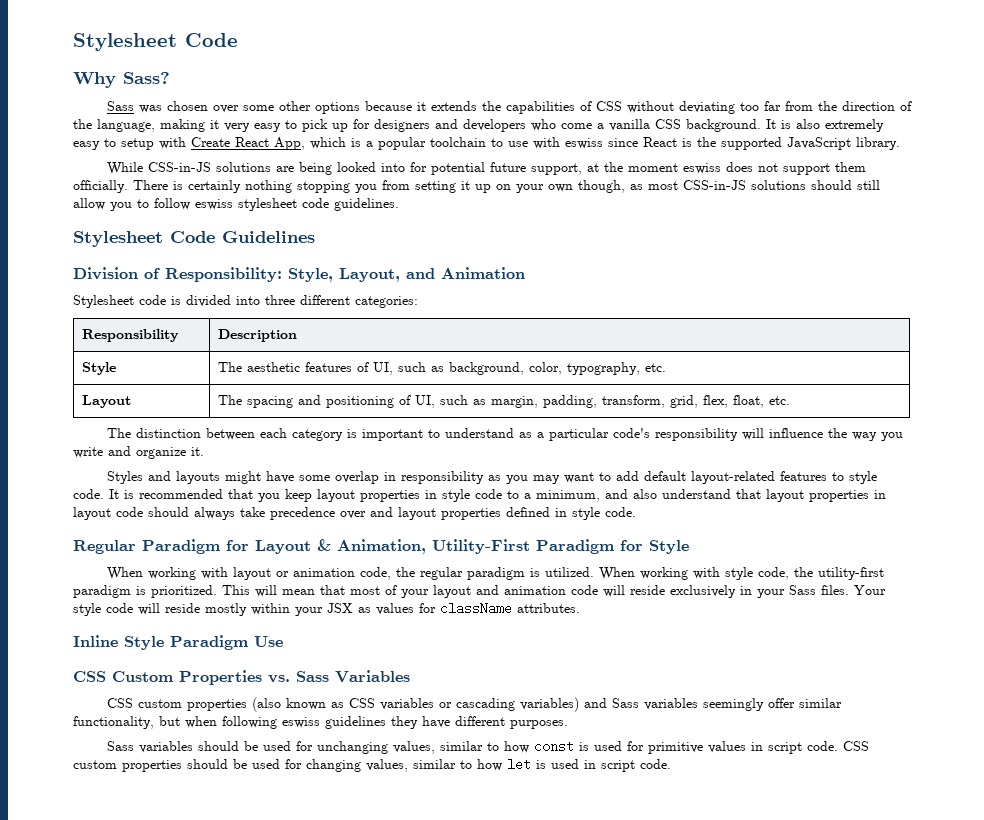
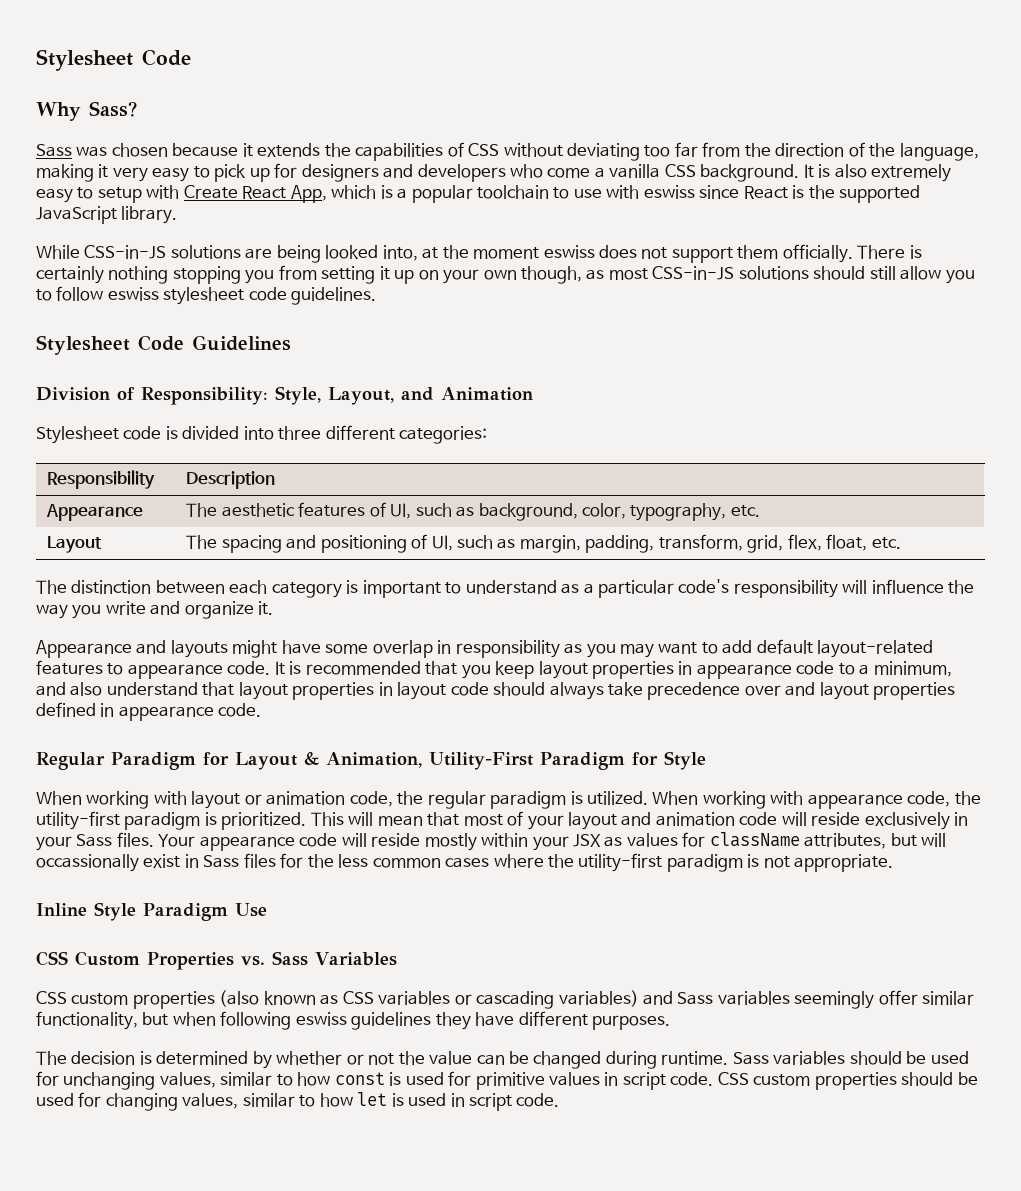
- Sass was chosen over some other options because it extends the capabilities of CSS without deviating too far from the direction of the language, making it very easy to pick up for designers and developers who come a vanilla CSS background.
+ Sass was chosen because it extends the capabilities of CSS without deviating too far from the direction of the language, making it very easy to pick up for designers and developers who come a vanilla CSS background.
- While CSS-in-JS solutions are being looked into for potential future support, at the moment eswiss does not support them officially.
+ While CSS-in-JS solutions are being looked into, at the moment eswiss does not support them officially.
- Style | The aesthetic features of UI, such as background, color, typography, etc.
+ Appearance | The aesthetic features of UI, such as background, color, typography, etc.
- Styles and layouts might have some overlap in responsibility as you may want to add default layout-related features to style code.
+ Appearance and layouts might have some overlap in responsibility as you may want to add default layout-related features to appearance code.
- It is recommended that you keep layout properties in style code to a minimum, and also understand that layout properties in layout code should always take precedence over and layout properties defined in style code.
+ It is recommended that you keep layout properties in appearance code to a minimum, and also understand that layout properties in layout code should always take precedence over and layout properties defined in appearance code.
- When working with style code, the utility-first paradigm is prioritized.
+ When working with appearance code, the utility-first paradigm is prioritized.
- Your style code will reside mostly within your JSX as values for className attributes.
+ Your appearance code will reside mostly within your JSX as values for className attributes, but will occassionally exist in Sass files for the less common cases where the utility-first paradigm is not appropriate.
+ The decision is determined by whether or not the value can be changed during runtime.

